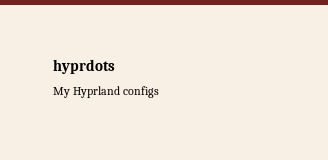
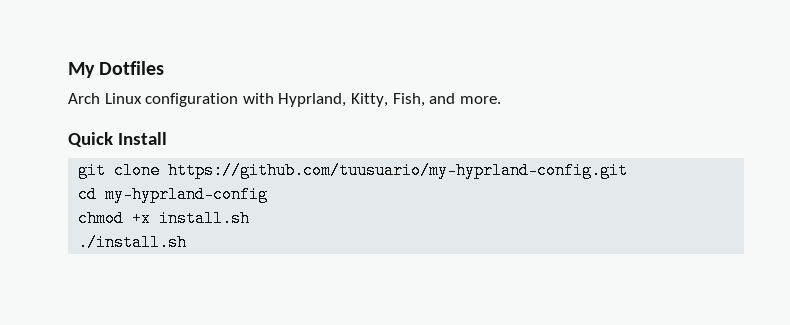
- hyprdots
- My Hyprland configs
+ My Dotfiles
+ Arch Linux configuration with Hyprland, Kitty, Fish, and more.
+ Quick Install
+ git clone https://github.com/tuusuario/my-hyprland-config.git
+ cd my-hyprland-config
+ chmod +x install.sh
+ ./install.sh

